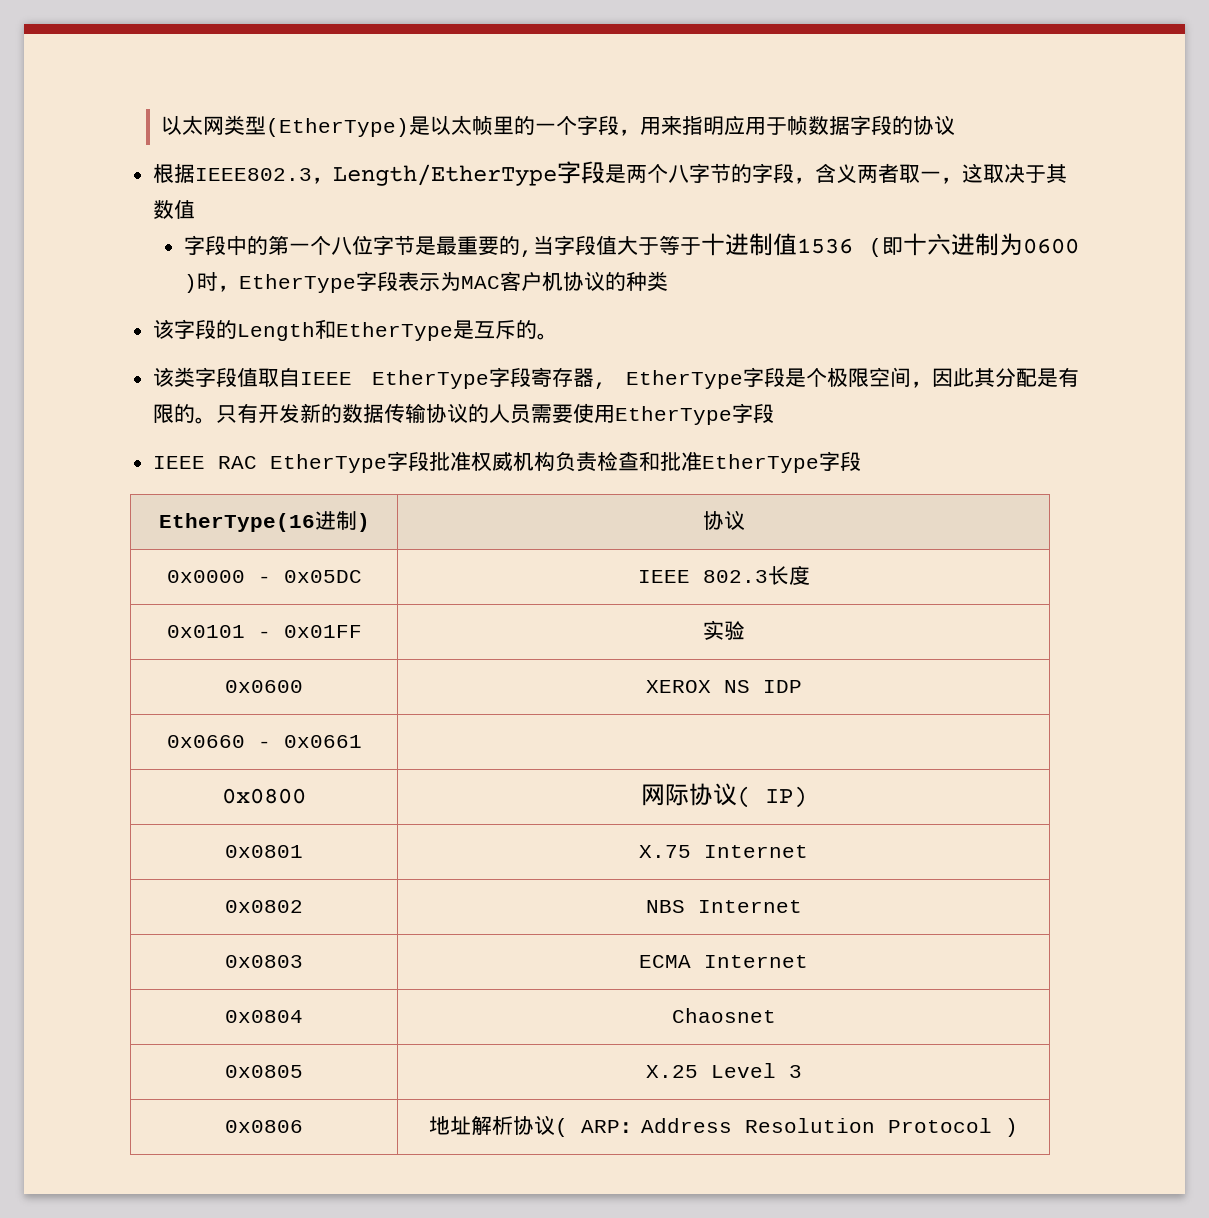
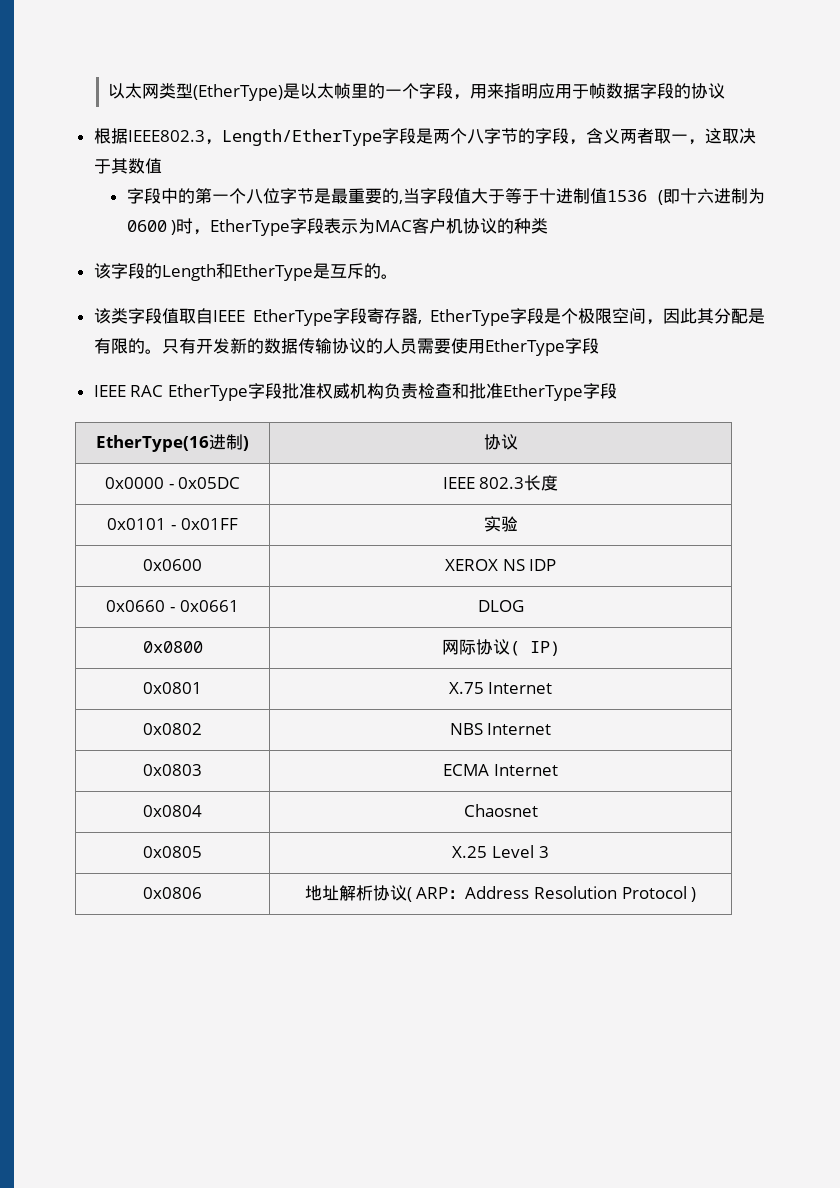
- 0x0660 - 0x0661 |
+ 0x0660 - 0x0661 | DLOG

